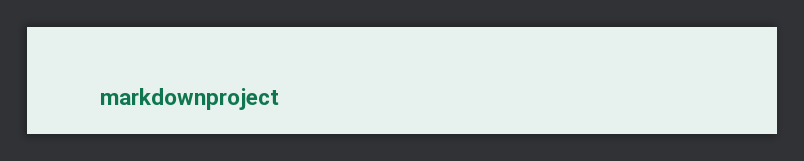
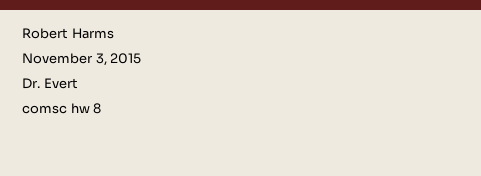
- markdownproject
+ Robert Harms
+ November 3, 2015
+ Dr. Evert
+ comsc hw 8

